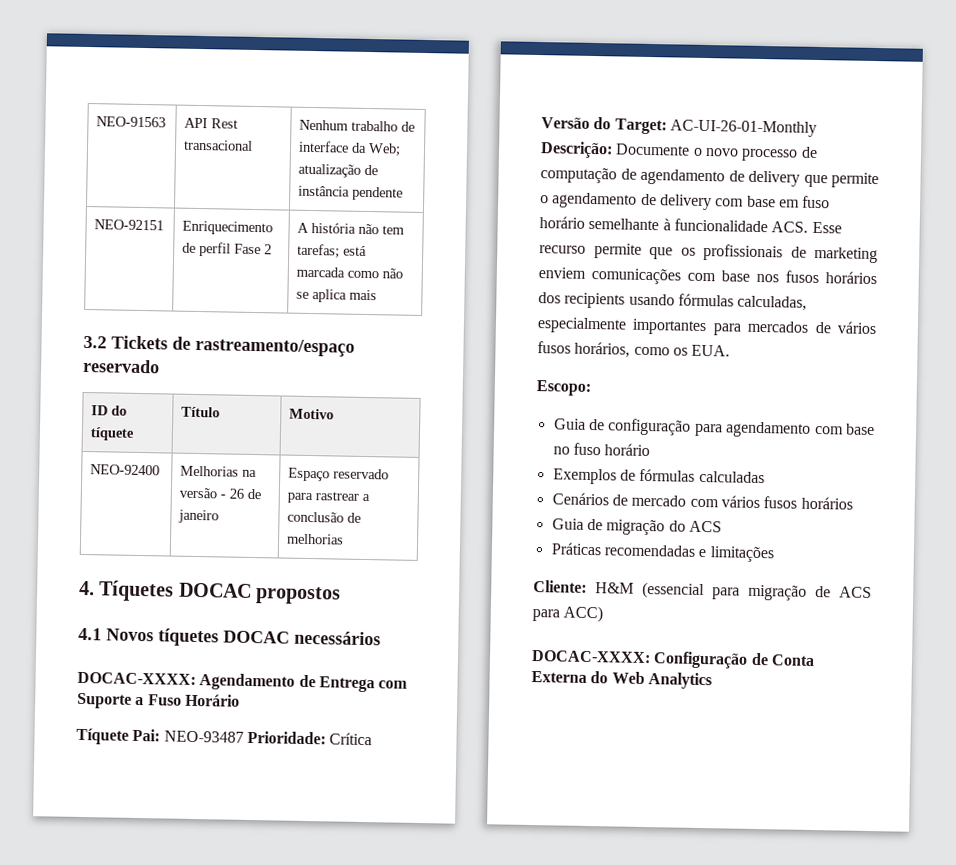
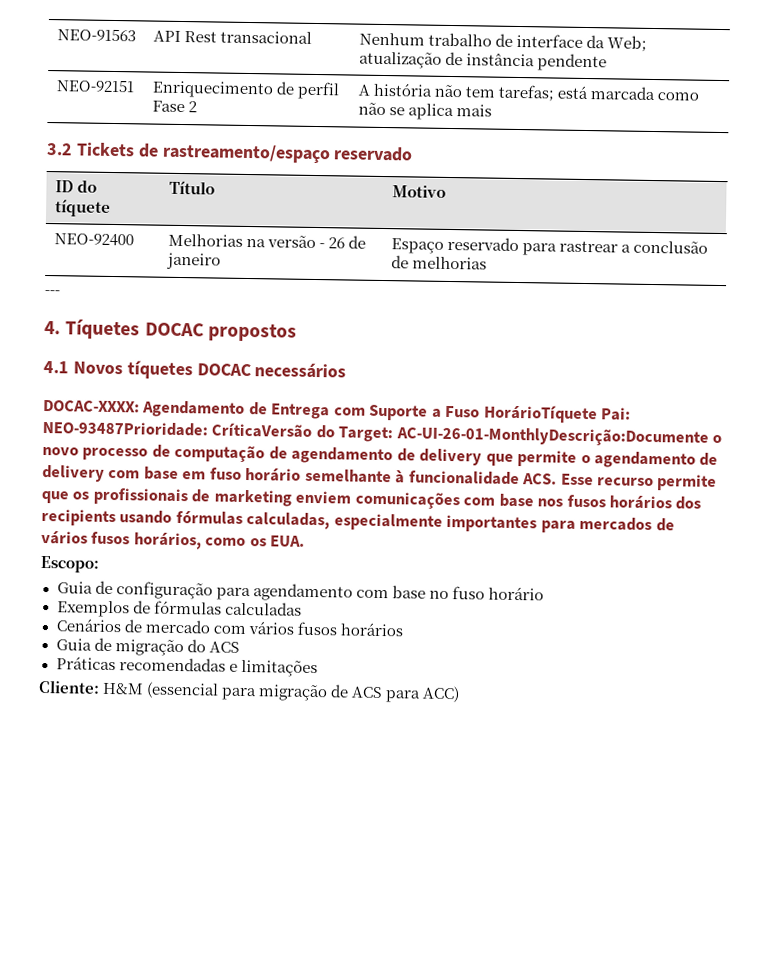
+ ---
- Agendamento de Entrega com Suporte a Fuso Horário
- Tíquete Pai: NEO-93487 Prioridade: Crítica Versão do Target: AC-UI-26-01-Monthly Descrição: Documente o novo processo de computação de agendamento de delivery que permite o agendamento de delivery com base em fuso horário semelhante à funcionalidade ACS. Esse recurso permite que os profissionais de marketing enviem comunicações com base nos fusos horários dos recipients usando fórmulas calculadas, especialmente importantes para mercados de vários fusos horários, como os EUA.
+ Agendamento de Entrega com Suporte a Fuso HorárioTíquete Pai: NEO-93487Prioridade: CríticaVersão do Target: AC-UI-26-01-MonthlyDescrição:Documente o novo processo de computação de agendamento de delivery que permite o agendamento de delivery com base em fuso horário semelhante à funcionalidade ACS. Esse recurso permite que os profissionais de marketing enviem comunicações com base nos fusos horários dos recipients usando fórmulas calculadas, especialmente importantes para mercados de vários fusos horários, como os EUA.
- DOCAC-XXXX: Configuração de Conta Externa do Web Analytics

